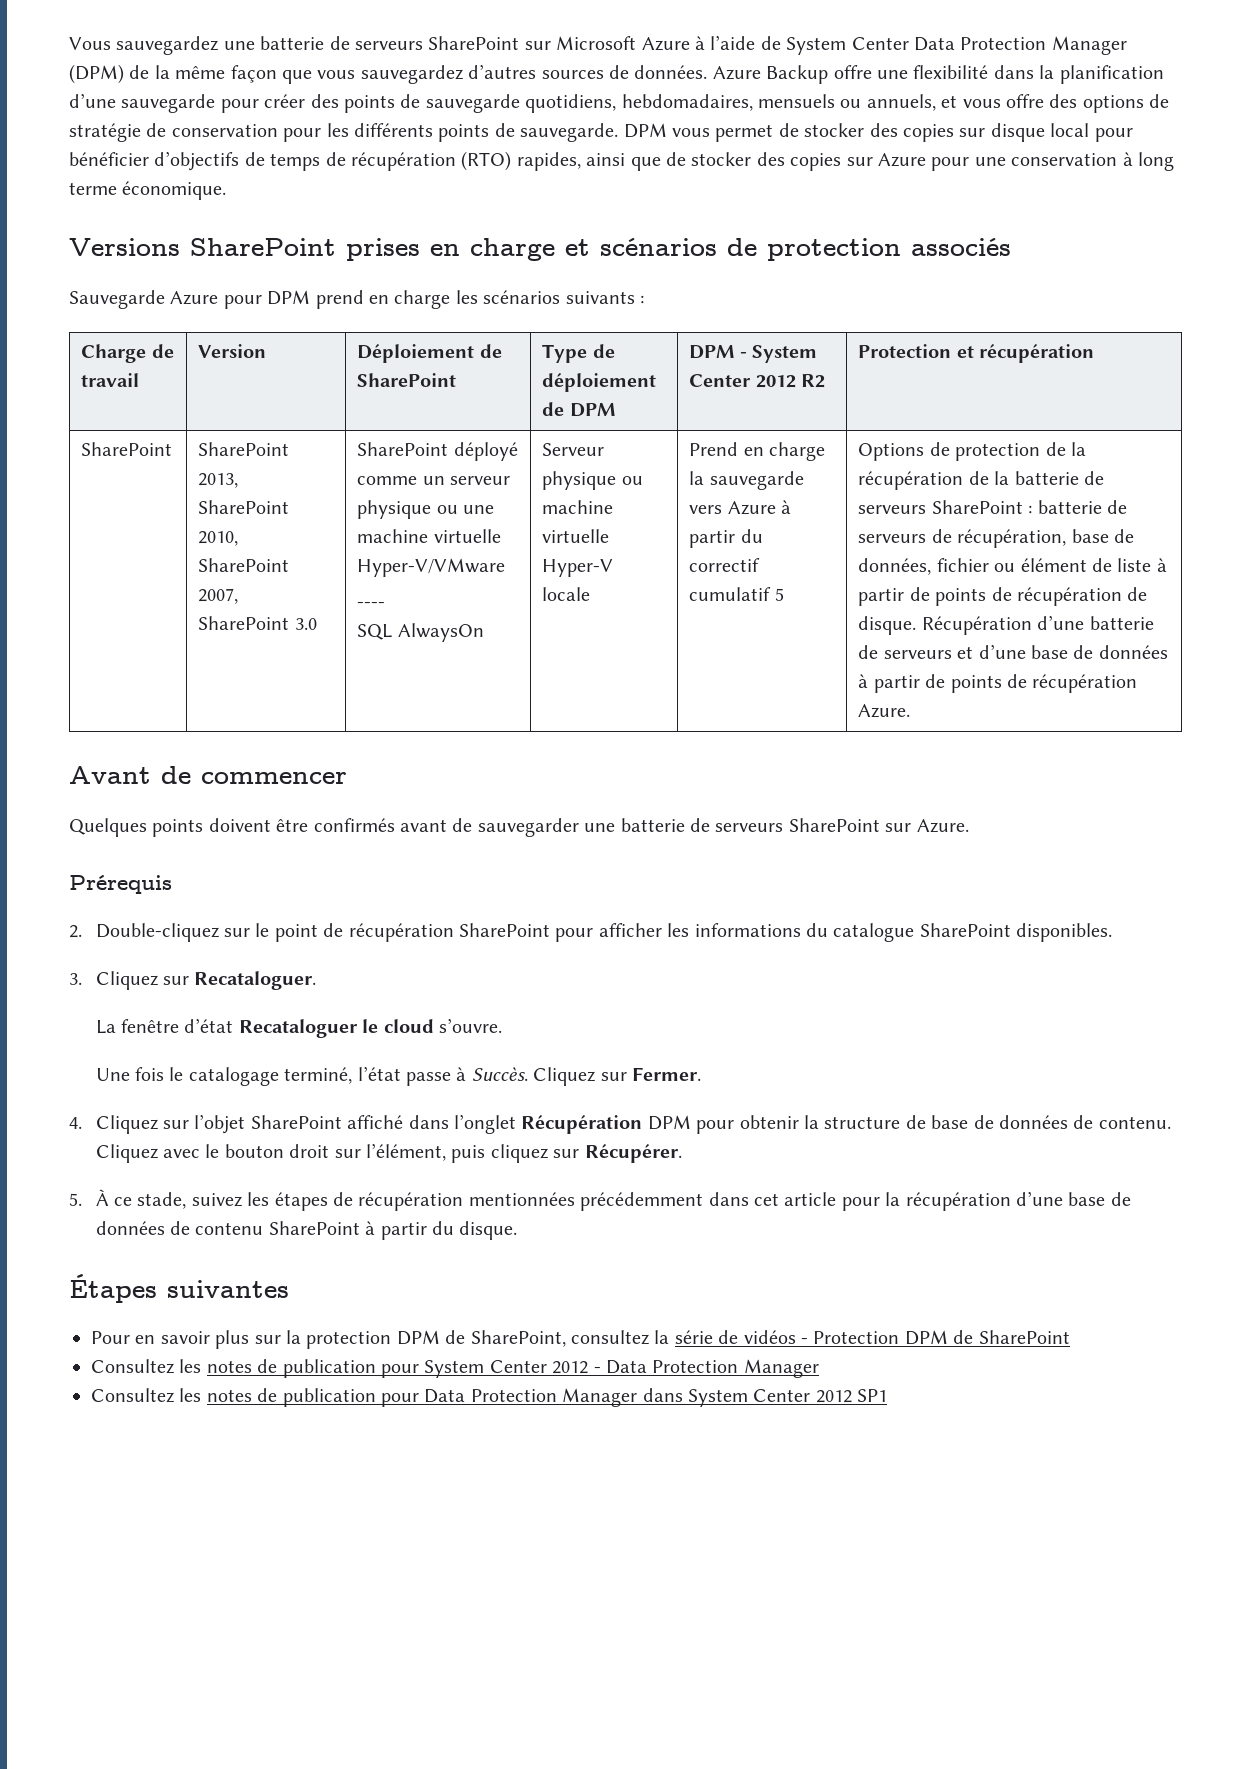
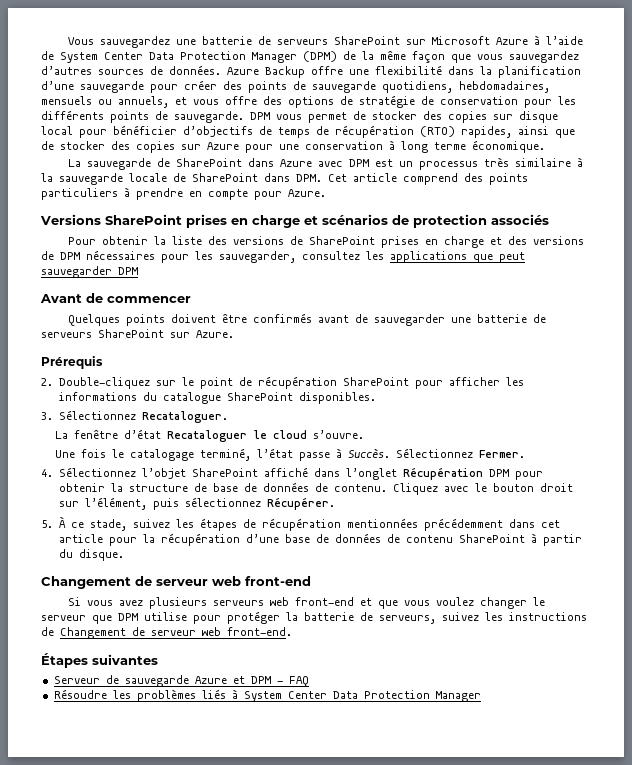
+ La sauvegarde de SharePoint dans Azure avec DPM est un processus très similaire à la sauvegarde locale de SharePoint dans DPM. Cet article comprend des points particuliers à prendre en compte pour Azure.
- Sauvegarde Azure pour DPM prend en charge les scénarios suivants :
- Charge de travail | Version | Déploiement de SharePoint | Type de déploiement de DPM | DPM - System Center 2012 R2 | Protection et récupération
- SharePoint | SharePoint 2013, SharePoint 2010, SharePoint 2007, SharePoint 3.0 | SharePoint déployé comme un serveur physique ou une machine virtuelle Hyper-V/VMware
- ----
- SQL AlwaysOn | Serveur physique ou machine virtuelle Hyper-V locale | Prend en charge la sauvegarde vers Azure à partir du correctif cumulatif 5 | Options de protection de la récupération de la batterie de serveurs SharePoint : batterie de serveurs de récupération, base de données, fichier ou élément de liste à partir de points de récupération de disque. Récupération d’une batterie de serveurs et d’une base de données à partir de points de récupération Azure.
+ Pour obtenir la liste des versions de SharePoint prises en charge et des versions de DPM nécessaires pour les sauvegarder, consultez les applications que peut sauvegarder DPM
- 3. Cliquez sur Recataloguer.
+ 3. Sélectionnez Recataloguer.
- Cliquez sur Fermer.
+ Sélectionnez Fermer.
- 4. Cliquez sur l’objet SharePoint affiché dans l’onglet Récupération DPM pour obtenir la structure de base de données de contenu.
+ 4. Sélectionnez l’objet SharePoint affiché dans l’onglet Récupération DPM pour obtenir la structure de base de données de contenu.
- Cliquez avec le bouton droit sur l’élément, puis cliquez sur Récupérer.
+ Cliquez avec le bouton droit sur l’élément, puis sélectionnez Récupérer.
+ Changement de serveur web front-end
+ Si vous avez plusieurs serveurs web front-end et que vous voulez changer le serveur que DPM utilise pour protéger la batterie de serveurs, suivez les instructions de Changement de serveur web front-end.
  Étapes suivantes
- Pour en savoir plus sur la protection DPM de SharePoint, consultez la série de vidéos - Protection DPM de SharePoint
- Consultez les notes de publication pour System Center 2012 - Data Protection Manager
- Consultez les notes de publication pour Data Protection Manager dans System Center 2012 SP1
+ Serveur de sauvegarde Azure et DPM - FAQ
+ Résoudre les problèmes liés à System Center Data Protection Manager

